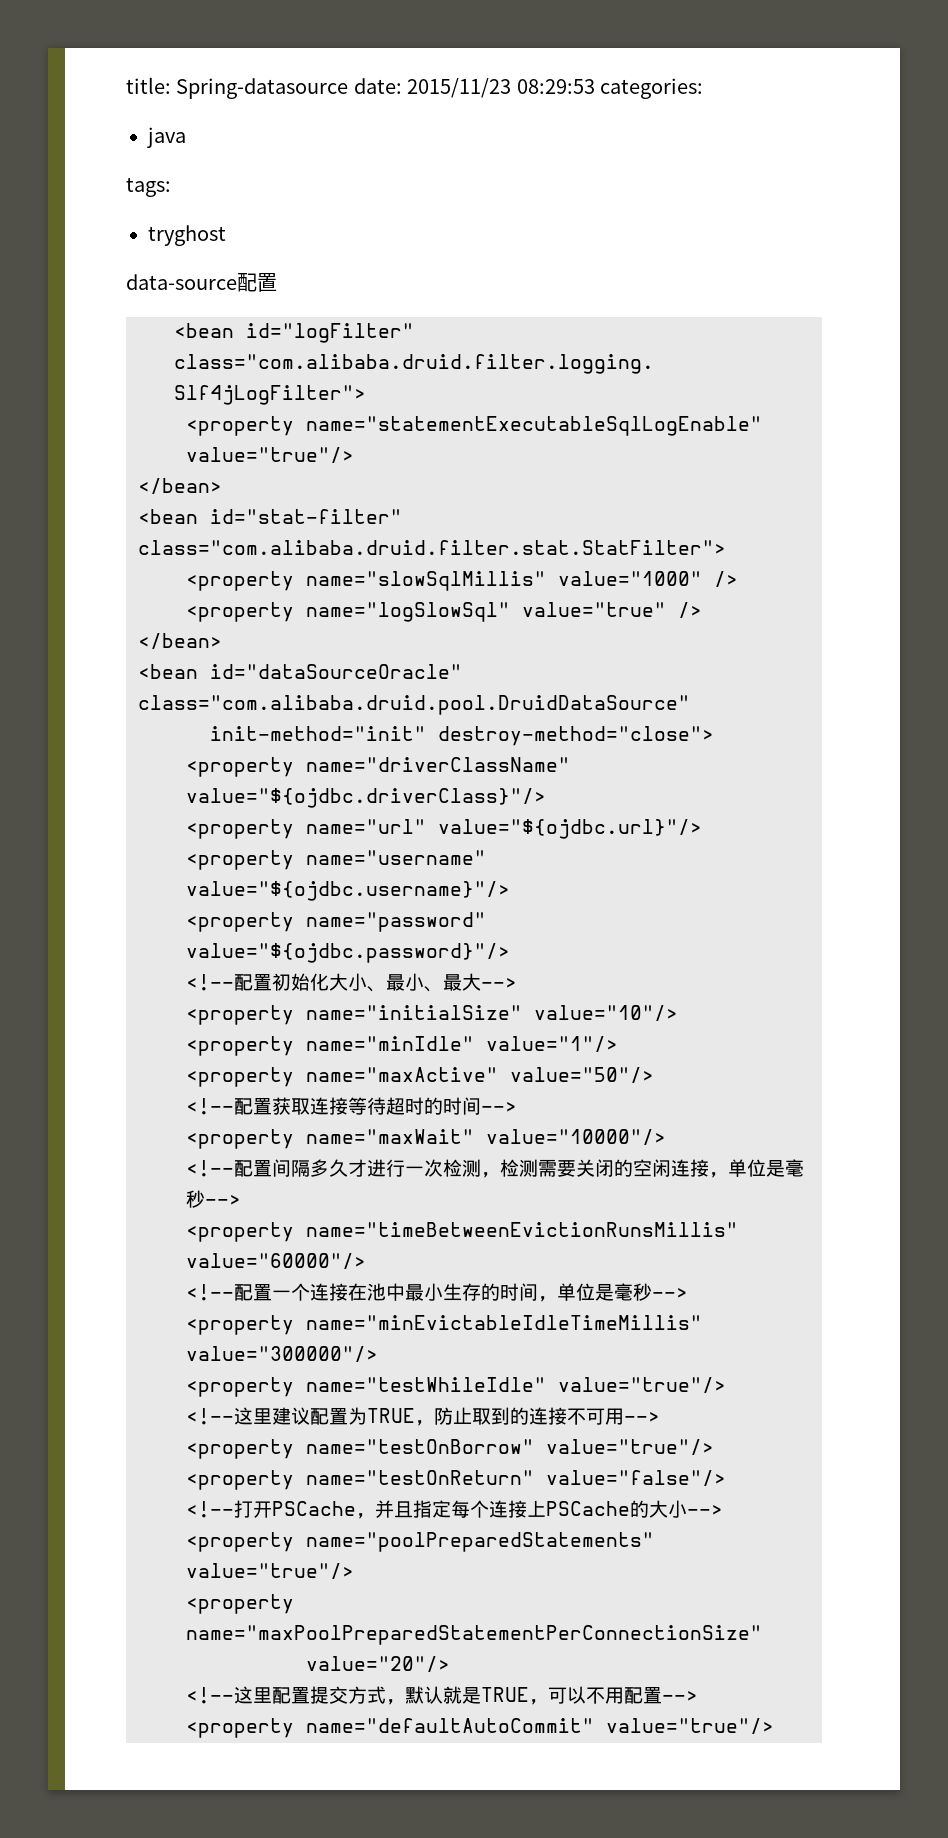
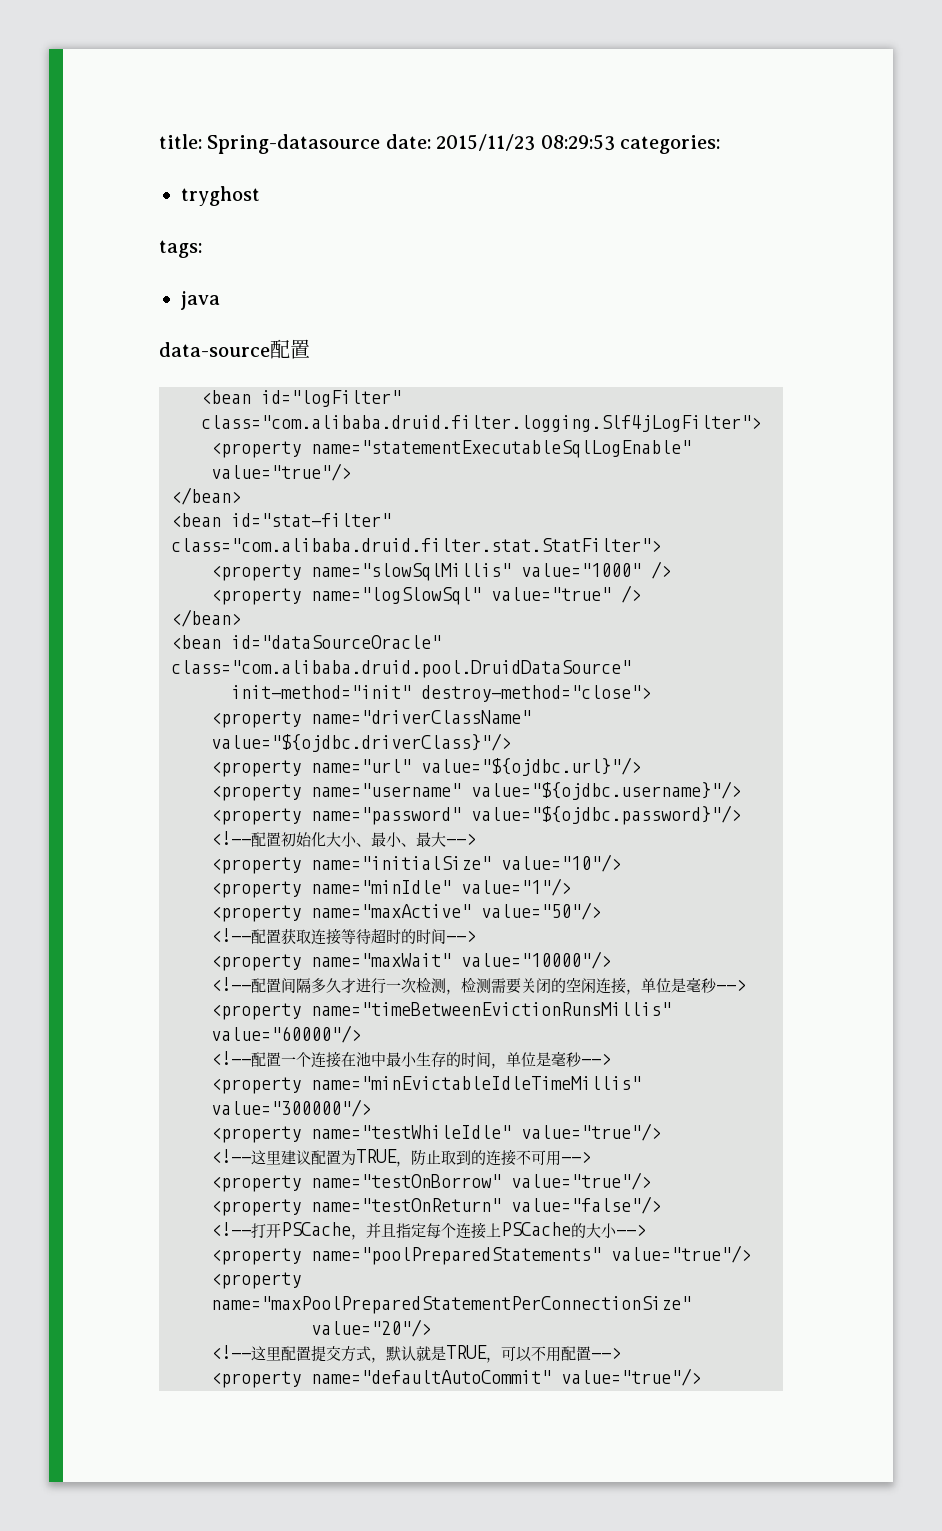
- java
+ tryghost
- tryghost
+ java

